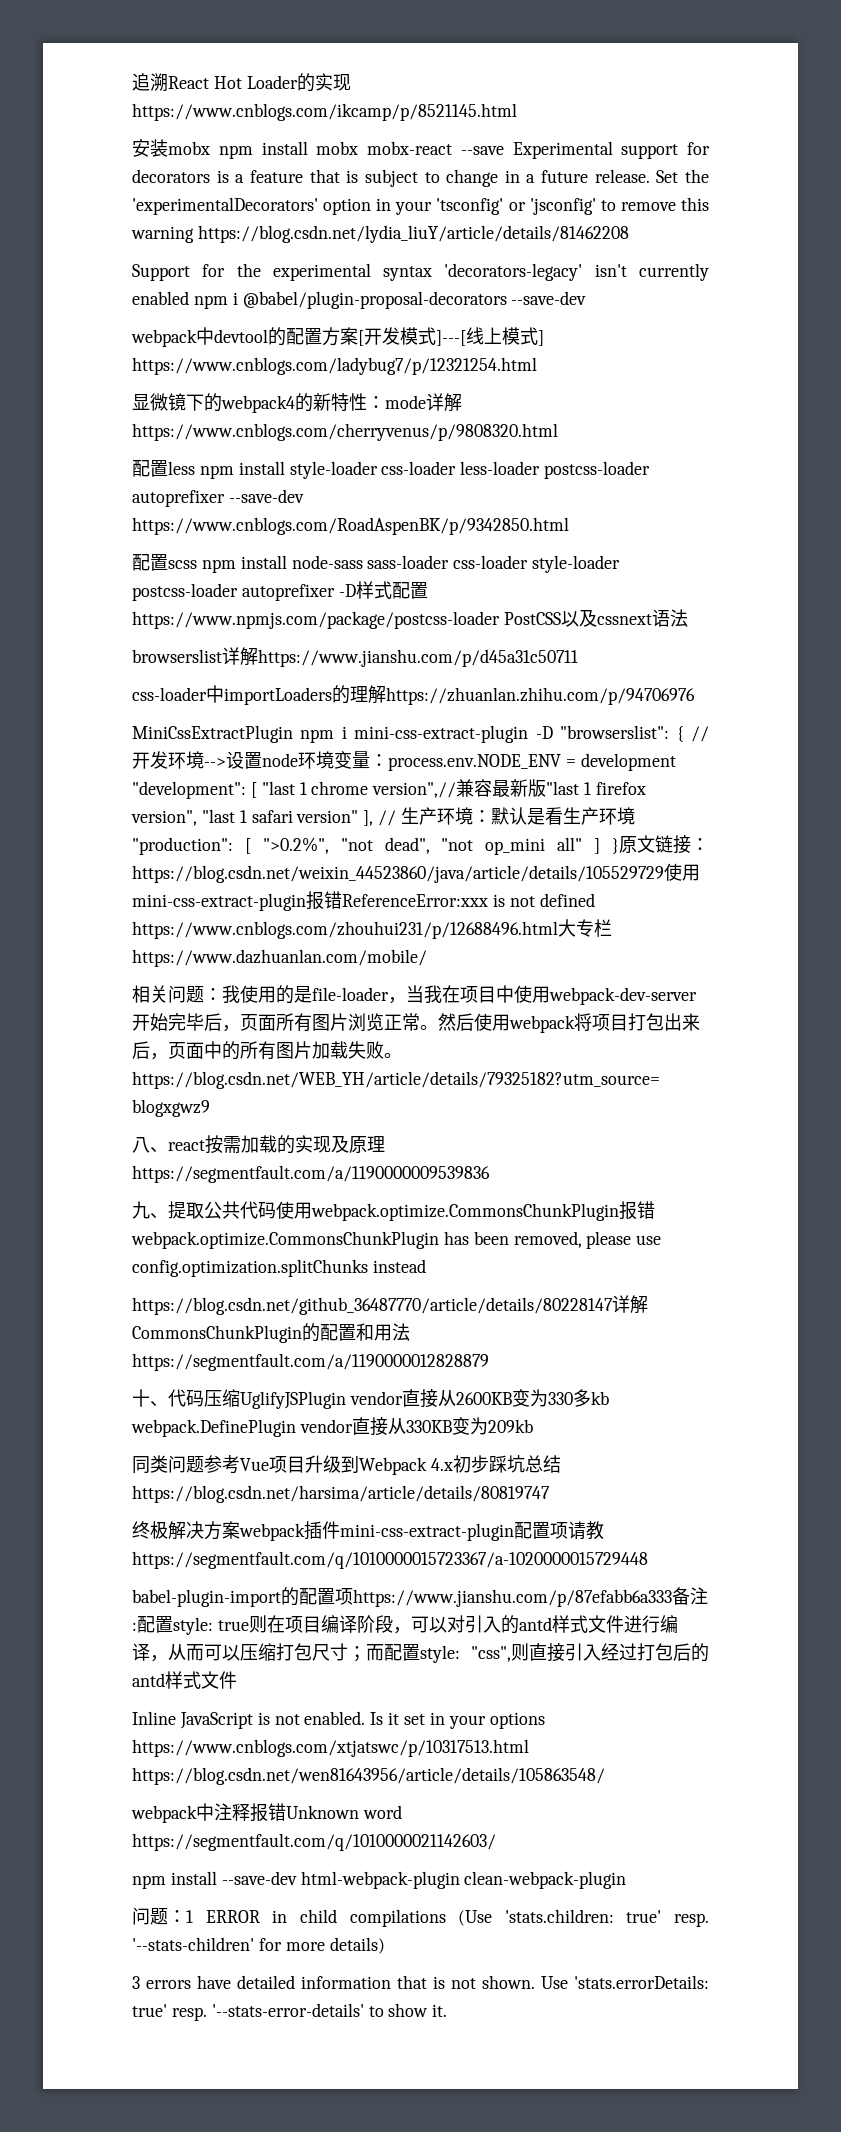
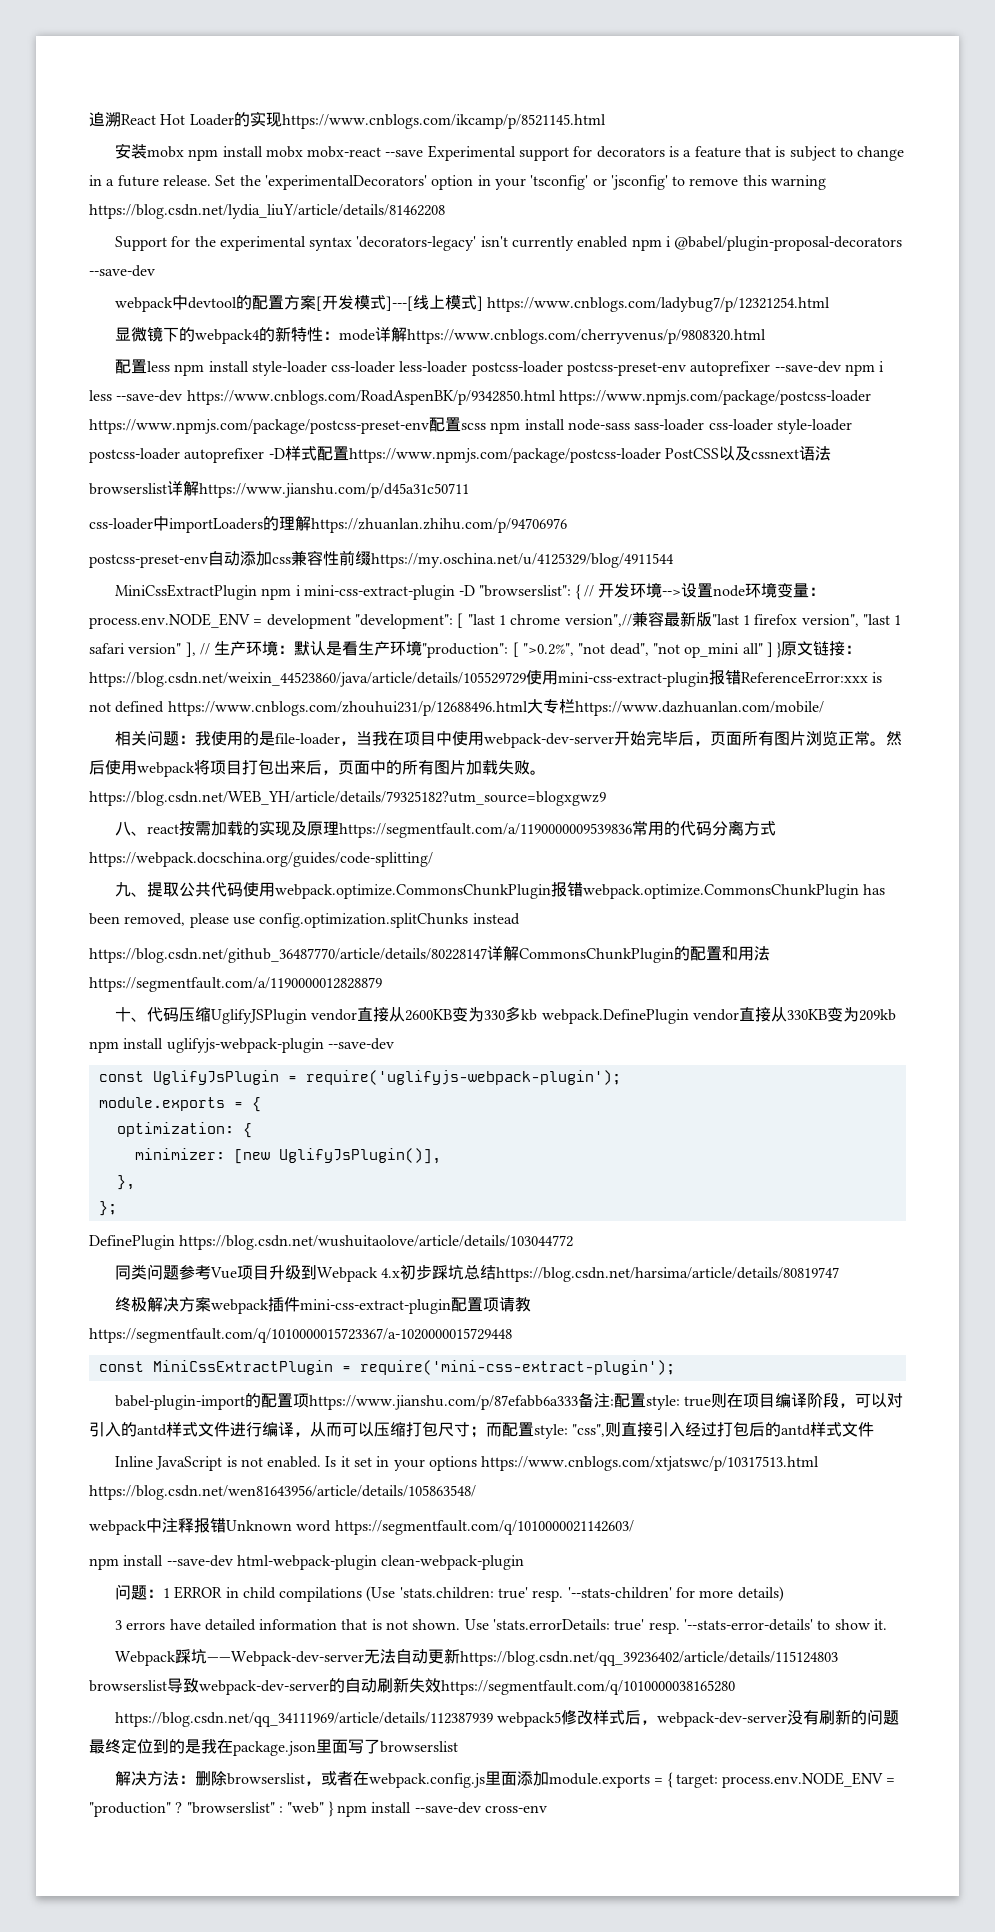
- 配置less npm install style-loader css-loader less-loader postcss-loader autoprefixer --save-dev https://www.cnblogs.com/RoadAspenBK/p/9342850.html
- 配置scss npm install node-sass sass-loader css-loader style-loader postcss-loader autoprefixer -D样式配置https://www.npmjs.com/package/postcss-loader PostCSS以及cssnext语法
+ 配置less npm install style-loader css-loader less-loader postcss-loader postcss-preset-env autoprefixer --save-dev npm i less --save-dev https://www.cnblogs.com/RoadAspenBK/p/9342850.html https://www.npmjs.com/package/postcss-loader https://www.npmjs.com/package/postcss-preset-env配置scss npm install node-sass sass-loader css-loader style-loader postcss-loader autoprefixer -D样式配置https://www.npmjs.com/package/postcss-loader PostCSS以及cssnext语法
+ postcss-preset-env自动添加css兼容性前缀https://my.oschina.net/u/4125329/blog/4911544
- 八、react按需加载的实现及原理https://segmentfault.com/a/1190000009539836
+ 八、react按需加载的实现及原理https://segmentfault.com/a/1190000009539836常用的代码分离方式https://webpack.docschina.org/guides/code-splitting/
- 十、代码压缩UglifyJSPlugin vendor直接从2600KB变为330多kb webpack.DefinePlugin vendor直接从330KB变为209kb
+ 十、代码压缩UglifyJSPlugin vendor直接从2600KB变为330多kb webpack.DefinePlugin vendor直接从330KB变为209kb npm install uglifyjs-webpack-plugin --save-dev
+ const UglifyJsPlugin = require('uglifyjs-webpack-plugin');
+ module.exports = {
+ optimization: {
+ minimizer: [new UglifyJsPlugin()],
+ },
+ };
+ DefinePlugin https://blog.csdn.net/wushuitaolove/article/details/103044772
+ const MiniCssExtractPlugin = require('mini-css-extract-plugin');
+ Webpack踩坑——Webpack-dev-server无法自动更新https://blog.csdn.net/qq_39236402/article/details/115124803 browserslist导致webpack-dev-server的自动刷新失效https://segmentfault.com/q/1010000038165280
+ https://blog.csdn.net/qq_34111969/article/details/112387939 webpack5修改样式后，webpack-dev-server没有刷新的问题最终定位到的是我在package.json里面写了browserslist
+ 解决方法：删除browserslist，或者在webpack.config.js里面添加module.exports = { target: process.env.NODE_ENV = "production" ? "browserslist" : "web" } npm install --save-dev cross-env

